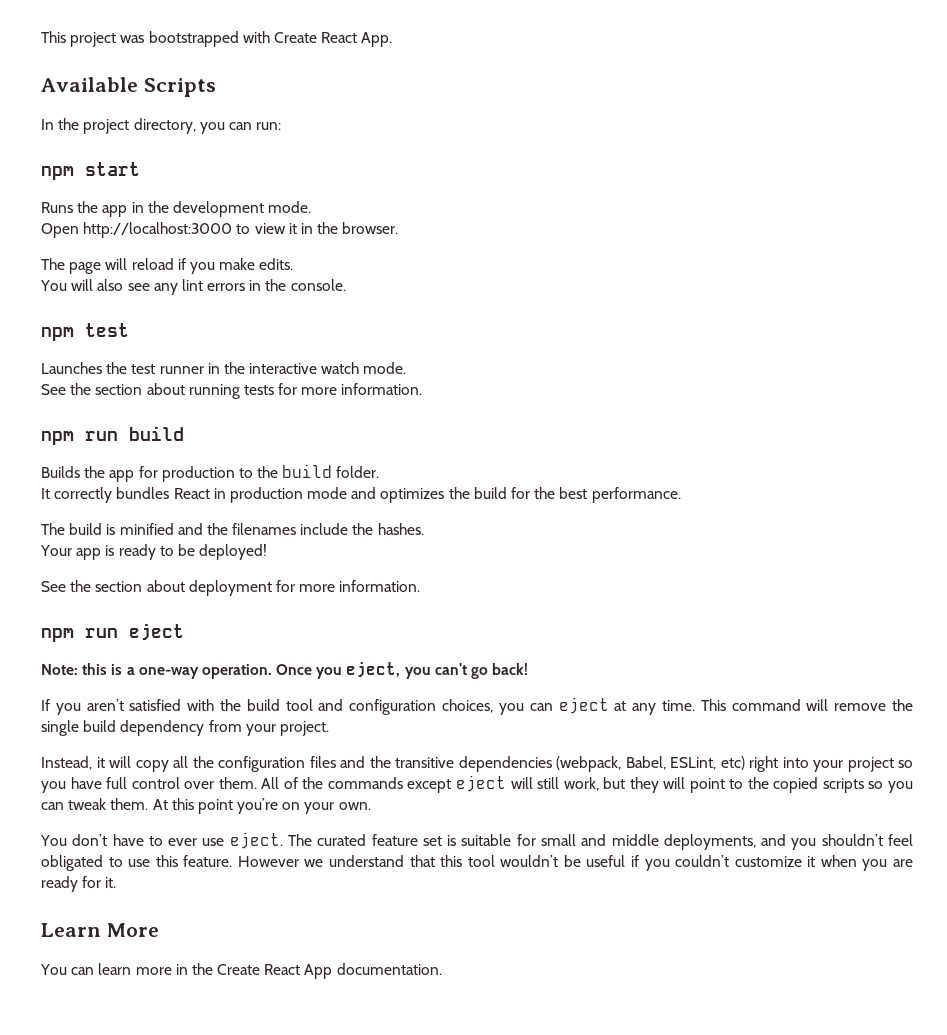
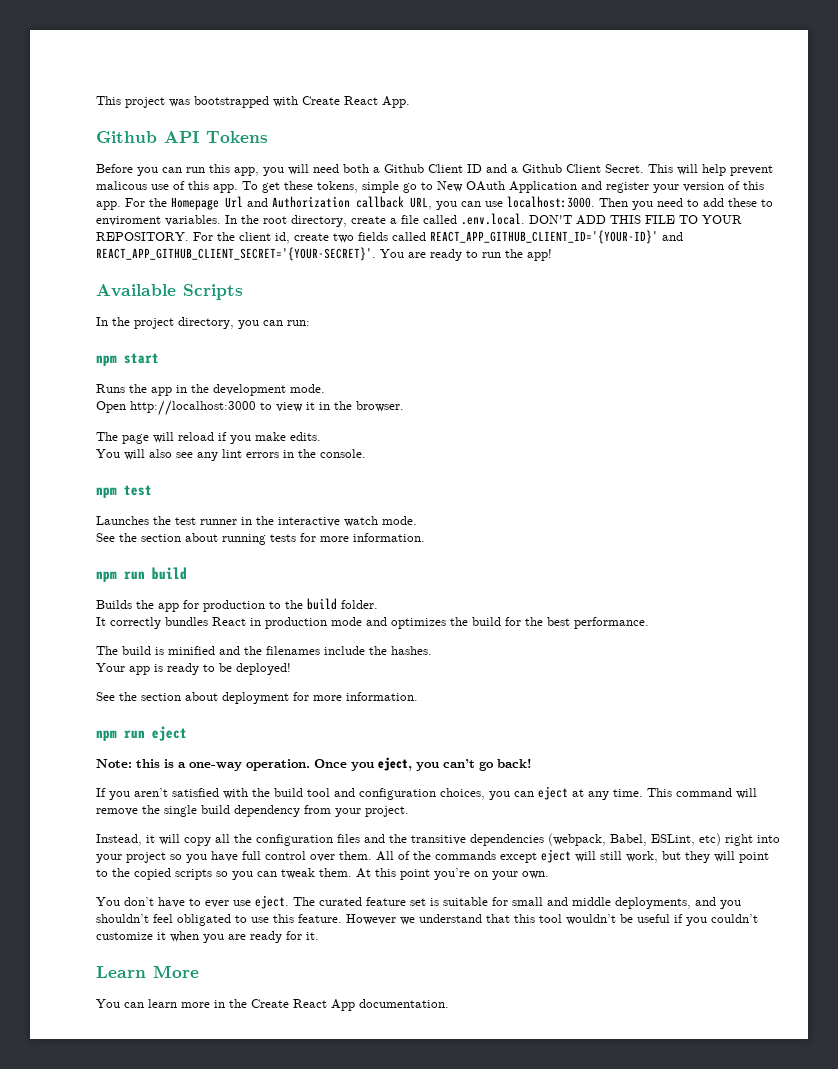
+ Github API Tokens
+ Before you can run this app, you will need both a Github Client ID and a Github Client Secret. This will help prevent malicous use of this app. To get these tokens, simple go to New OAuth Application and register your version of this app. For the Homepage Url and Authorization callback URL, you can use localhost:3000. Then you need to add these to enviroment variables. In the root directory, create a file called .env.local. DON'T ADD THIS FILE TO YOUR REPOSITORY. For the client id, create two fields called REACT_APP_GITHUB_CLIENT_ID='{YOUR-ID}' and REACT_APP_GITHUB_CLIENT_SECRET='{YOUR-SECRET}'. You are ready to run the app!

